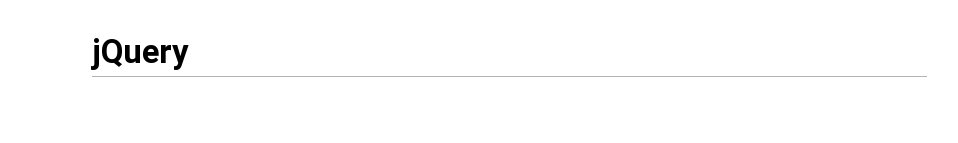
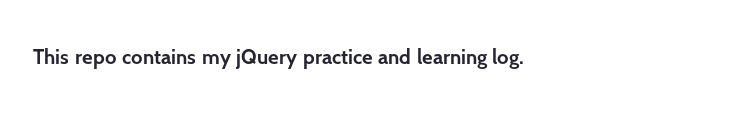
- jQuery
+ This repo contains my jQuery practice and learning log.

